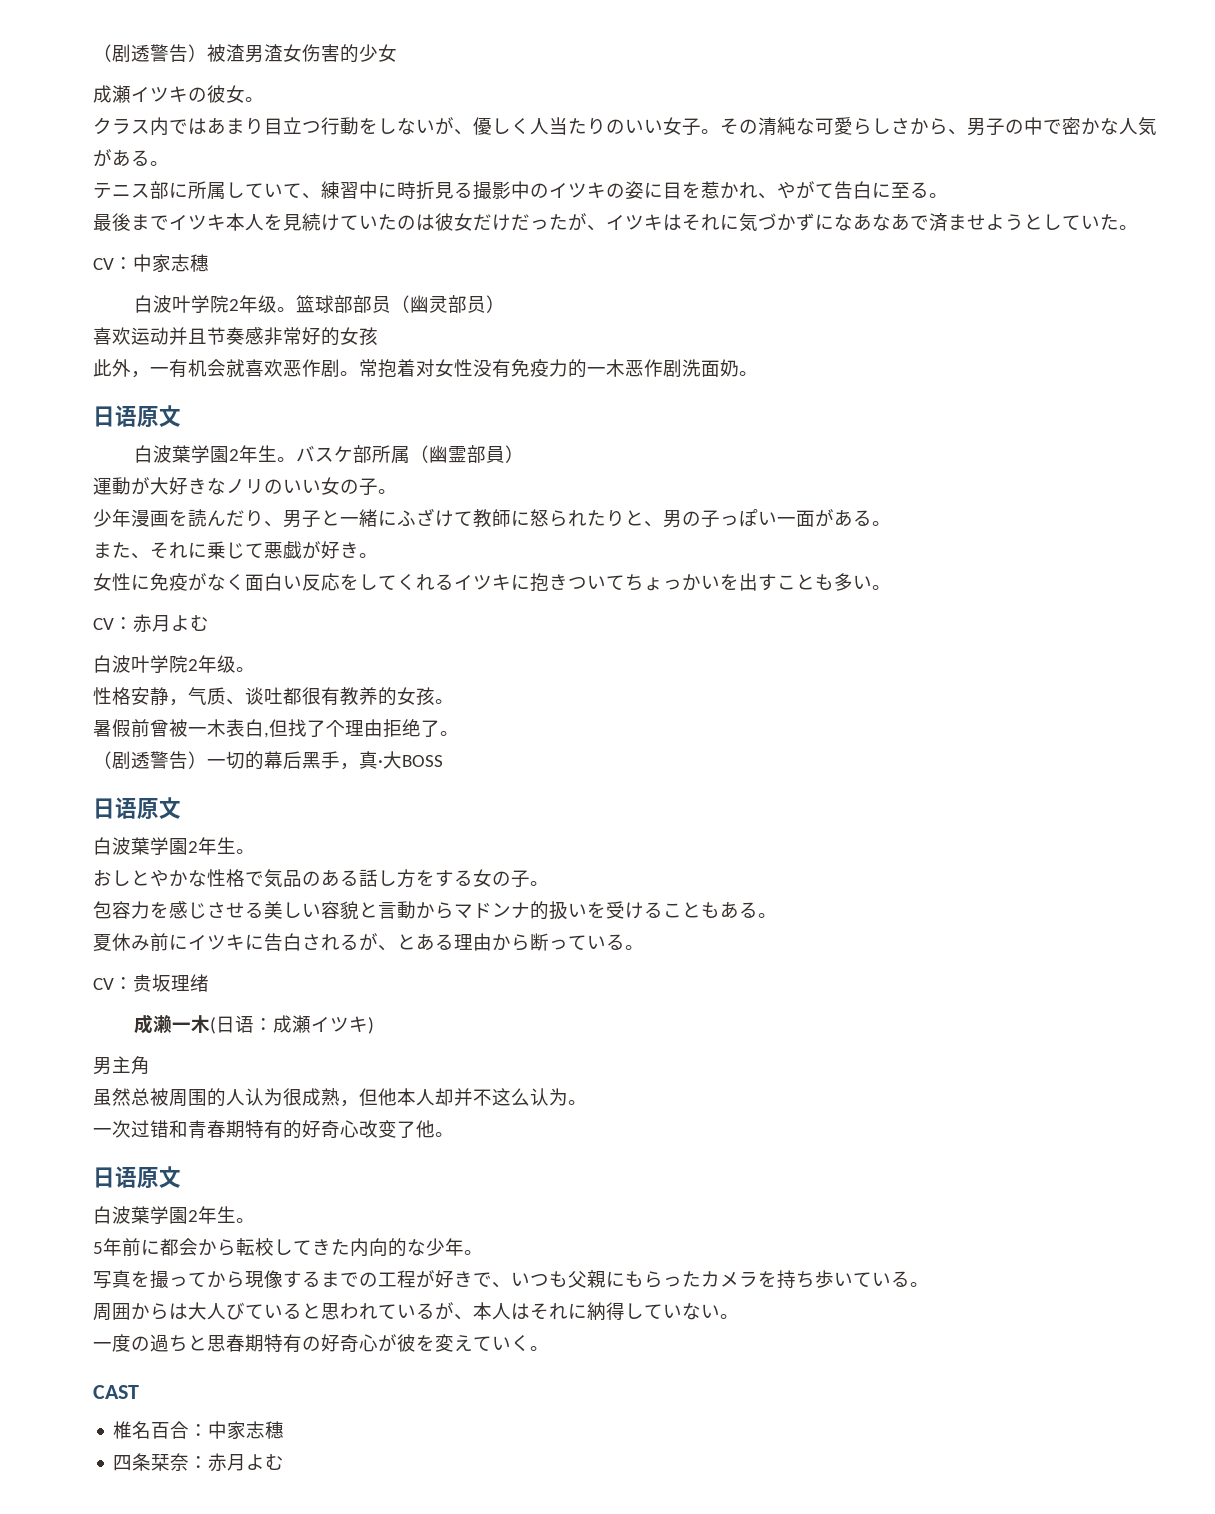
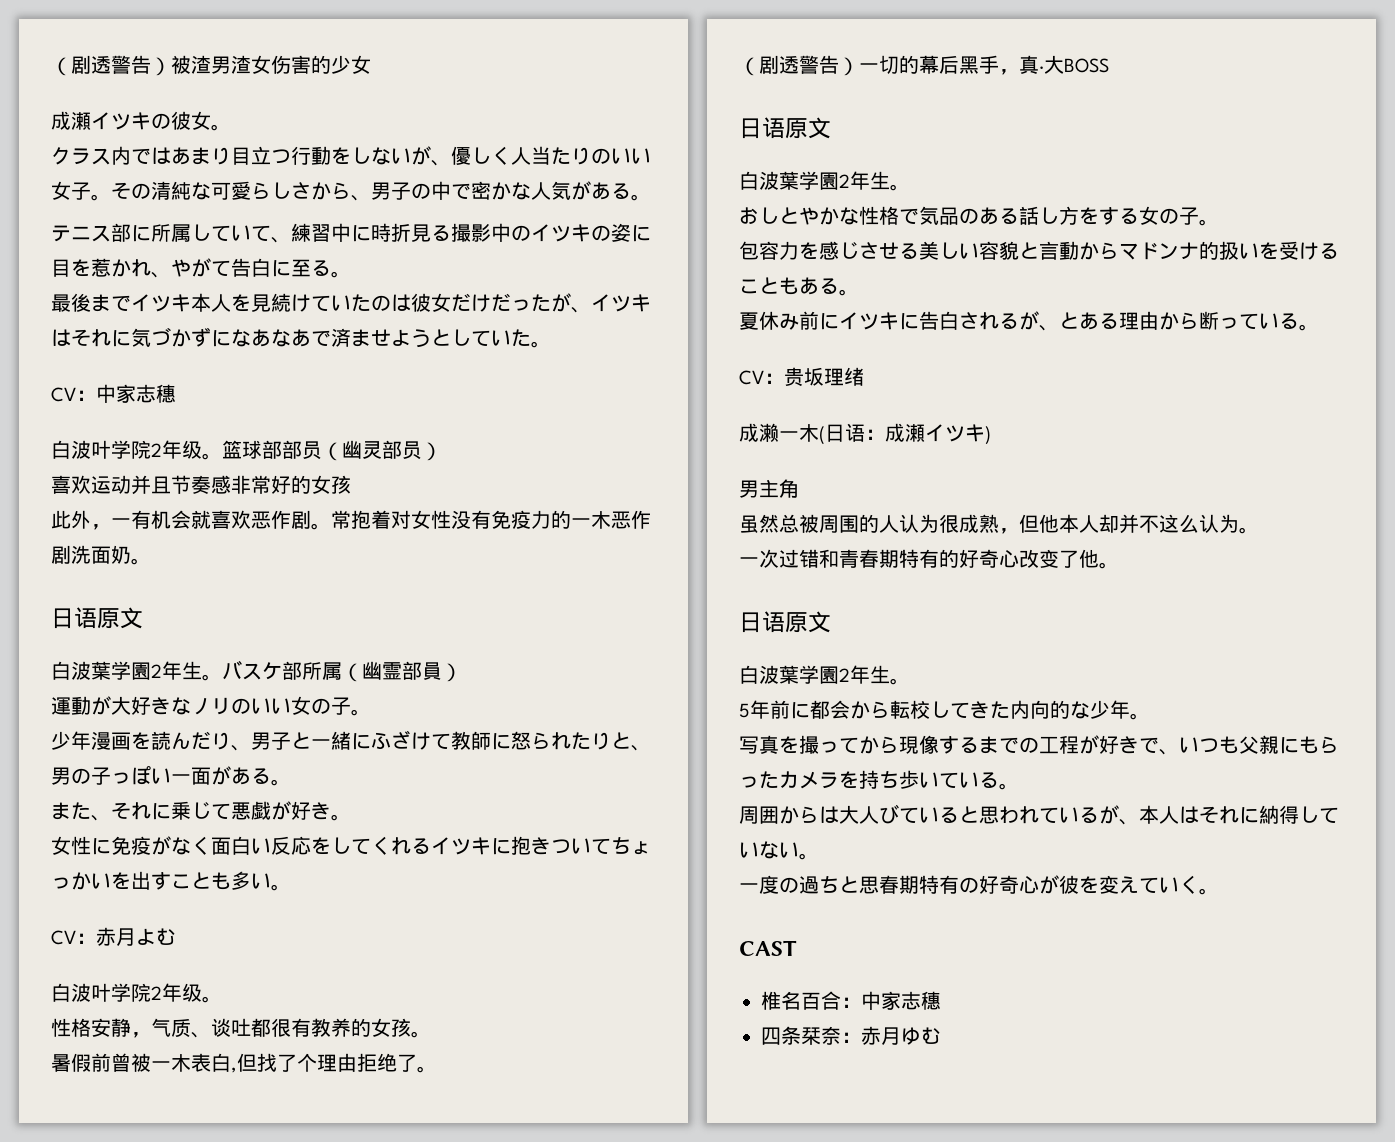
- 四条栞奈：赤月よむ
+ 四条栞奈：赤月ゆむ

